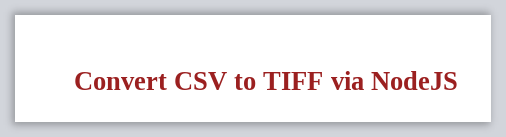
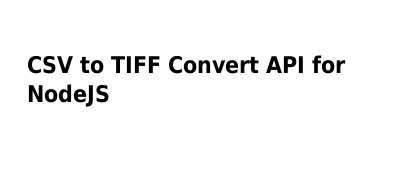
- Convert CSV to TIFF via NodeJS
+ CSV to TIFF Convert API for NodeJS

